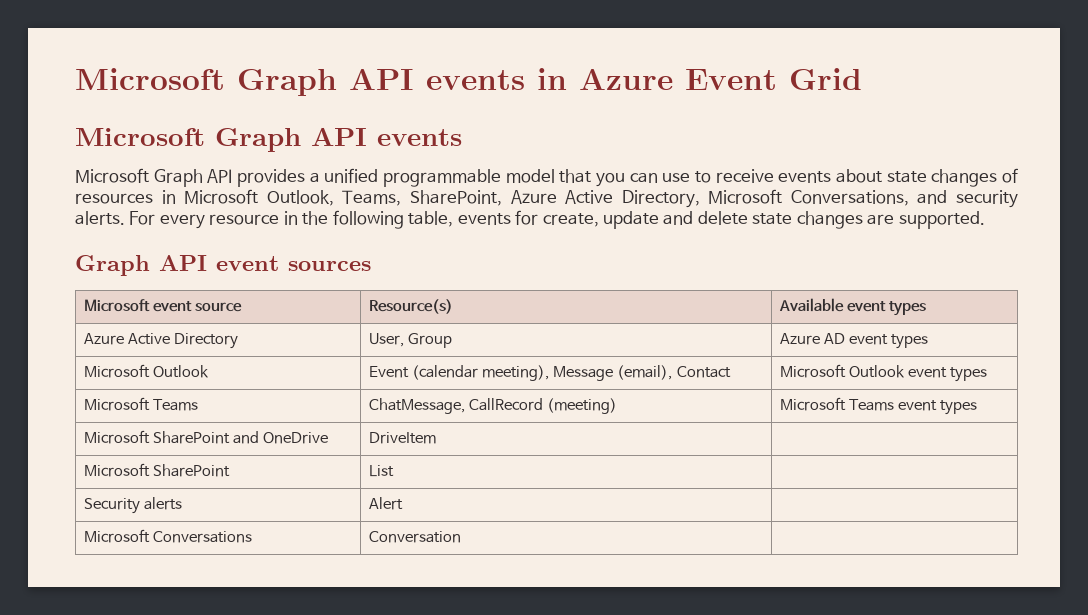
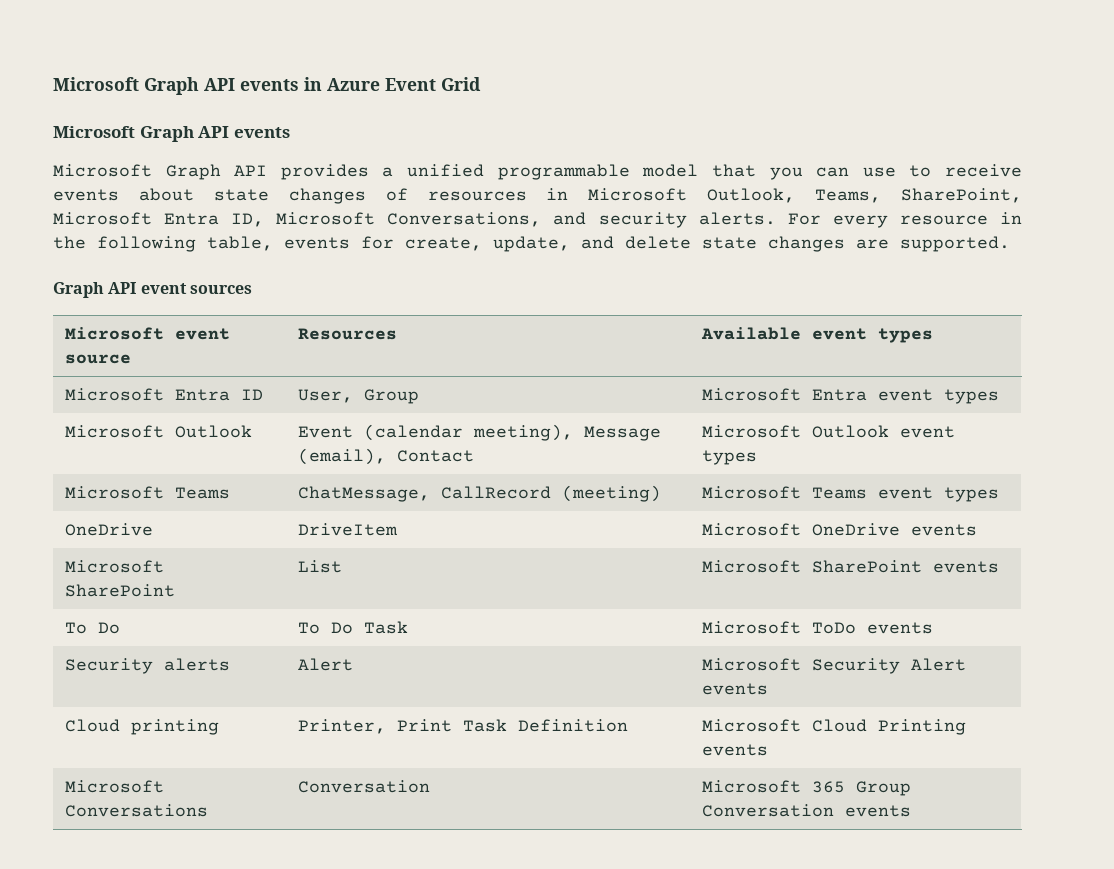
- Microsoft Graph API provides a unified programmable model that you can use to receive events about state changes of resources in Microsoft Outlook, Teams, SharePoint, Azure Active Directory, Microsoft Conversations, and security alerts.
+ Microsoft Graph API provides a unified programmable model that you can use to receive events about state changes of resources in Microsoft Outlook, Teams, SharePoint, Microsoft Entra ID, Microsoft Conversations, and security alerts.
- For every resource in the following table, events for create, update and delete state changes are supported.
+ For every resource in the following table, events for create, update, and delete state changes are supported.
- Microsoft event source | Resource(s) | Available event types
+ Microsoft event source | Resources | Available event types
- Azure Active Directory | User, Group | Azure AD event types
+ Microsoft Entra ID | User, Group | Microsoft Entra event types
- Microsoft SharePoint and OneDrive | DriveItem |
+ OneDrive | DriveItem | Microsoft OneDrive events
- Microsoft SharePoint | List |
- Security alerts | Alert |
- Microsoft Conversations | Conversation |
+ Microsoft SharePoint | List | Microsoft SharePoint events
+ To Do | To Do Task | Microsoft ToDo events
+ Security alerts | Alert | Microsoft Security Alert events
+ Cloud printing | Printer, Print Task Definition | Microsoft Cloud Printing events
+ Microsoft Conversations | Conversation | Microsoft 365 Group Conversation events

